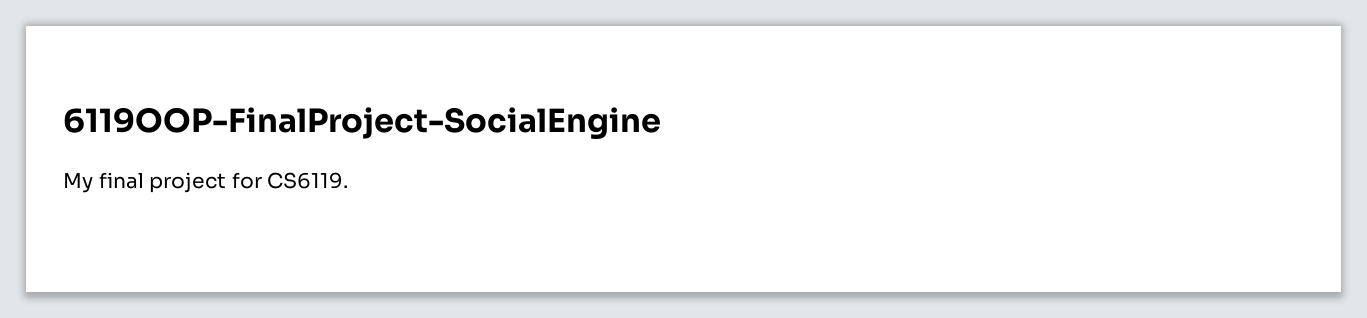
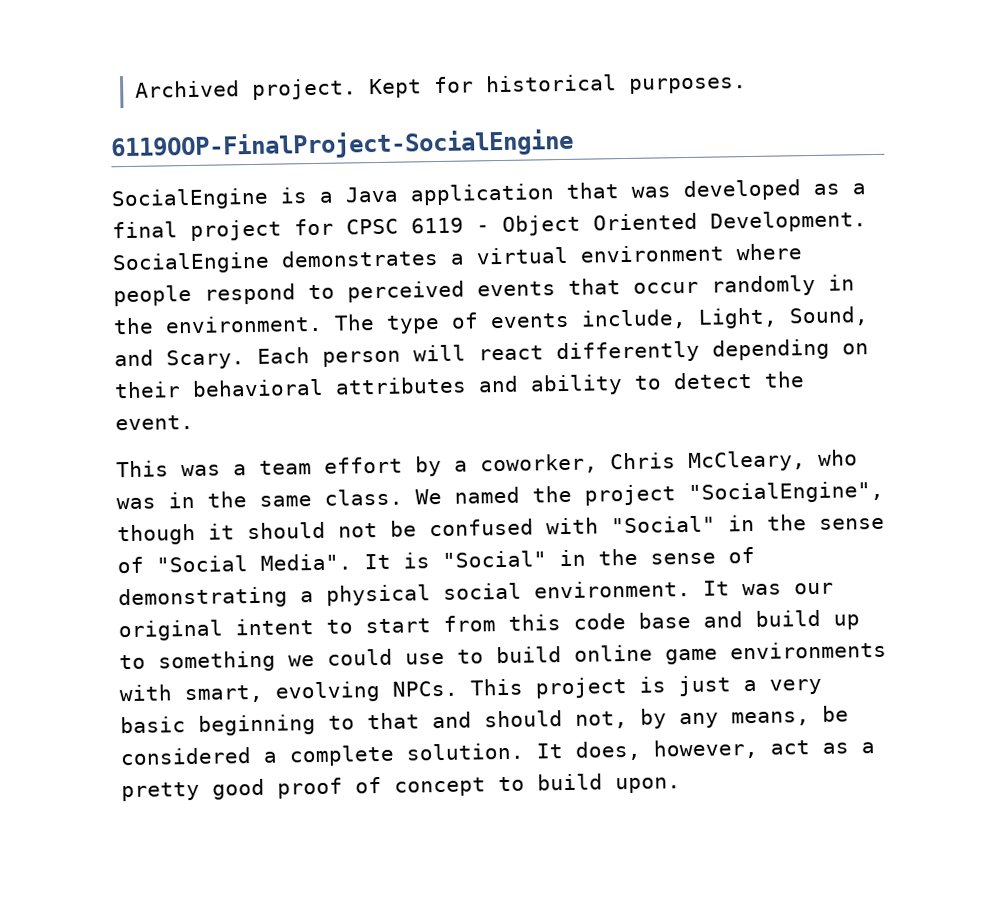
+ Archived project. Kept for historical purposes.
  6119OOP-FinalProject-SocialEngine
- My final project for CS6119.
+ SocialEngine is a Java application that was developed as a final project for CPSC 6119 - Object Oriented Development. SocialEngine demonstrates a virtual environment where people respond to perceived events that occur randomly in the environment. The type of events include, Light, Sound, and Scary. Each person will react differently depending on their behavioral attributes and ability to detect the event.
+ This was a team effort by a coworker, Chris McCleary, who was in the same class. We named the project "SocialEngine", though it should not be confused with "Social" in the sense of "Social Media". It is "Social" in the sense of demonstrating a physical social environment. It was our original intent to start from this code base and build up to something we could use to build online game environments with smart, evolving NPCs. This project is just a very basic beginning to that and should not, by any means, be considered a complete solution. It does, however, act as a pretty good proof of concept to build upon.

